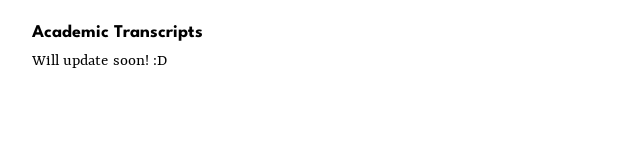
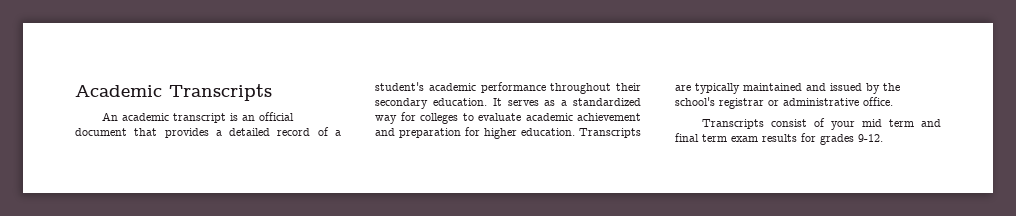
- Will update soon! :D
+ An academic transcript is an official document that provides a detailed record of a student's academic performance throughout their secondary education. It serves as a standardized way for colleges to evaluate academic achievement and preparation for higher education. Transcripts are typically maintained and issued by the school's registrar or administrative office.
+ Transcripts consist of your mid term and final term exam results for grades 9-12.

